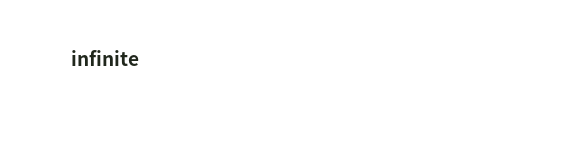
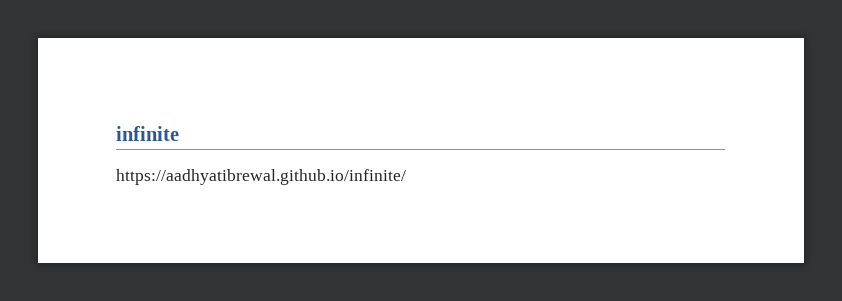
+ https://aadhyatibrewal.github.io/infinite/

